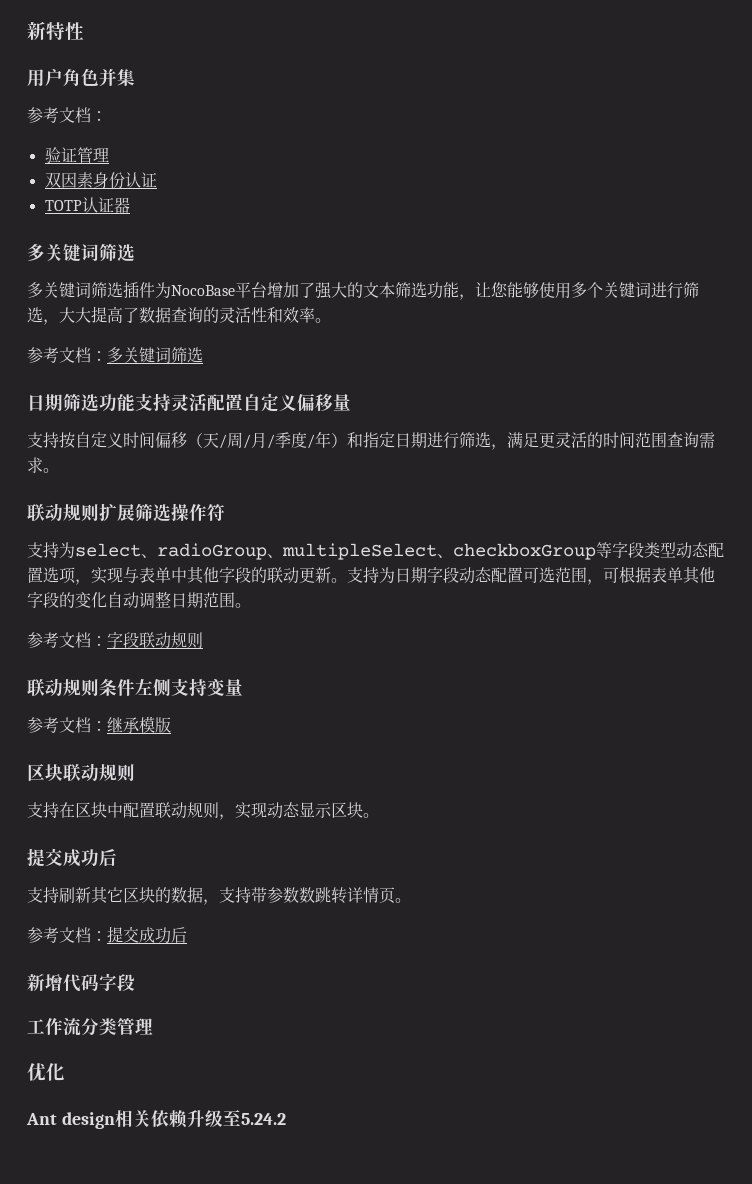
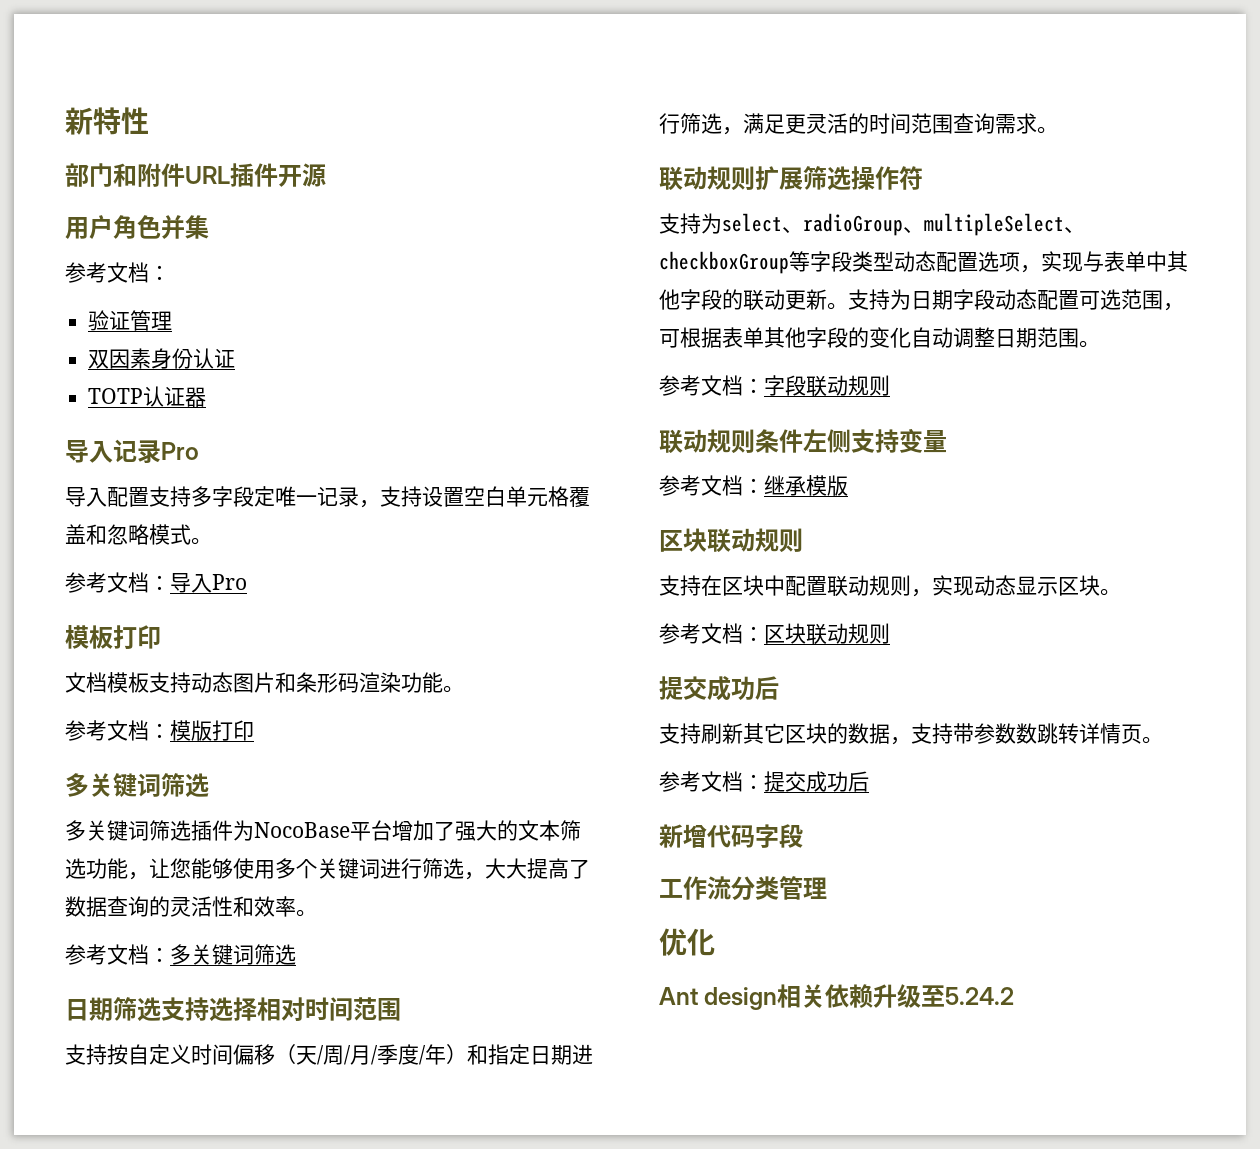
+ 部门和附件URL插件开源
+ 导入记录Pro
+ 导入配置支持多字段定唯一记录，支持设置空白单元格覆盖和忽略模式。
+ 参考文档：导入Pro
+ 模板打印
+ 文档模板支持动态图片和条形码渲染功能。
+ 参考文档：模版打印
- 日期筛选功能支持灵活配置自定义偏移量
+ 日期筛选支持选择相对时间范围
+ 参考文档：区块联动规则

